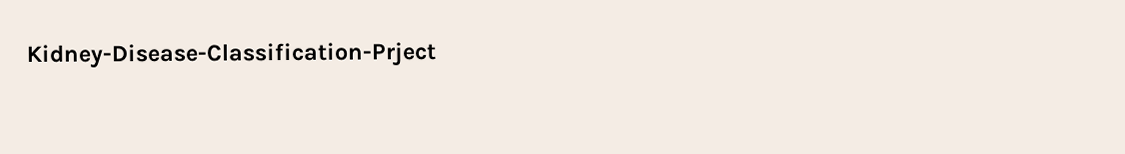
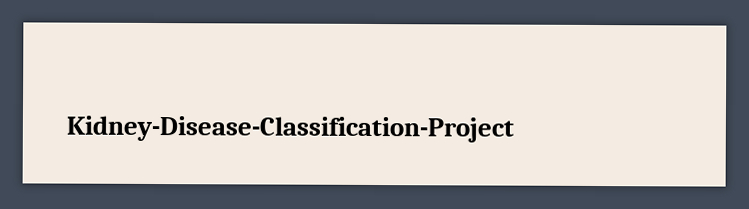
- Kidney-Disease-Classification-Prject
+ Kidney-Disease-Classification-Project

